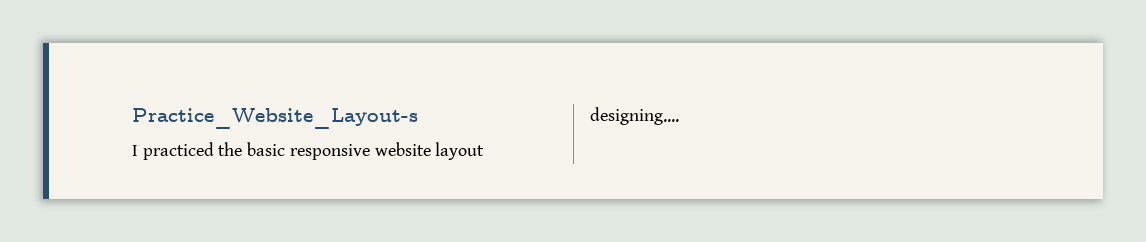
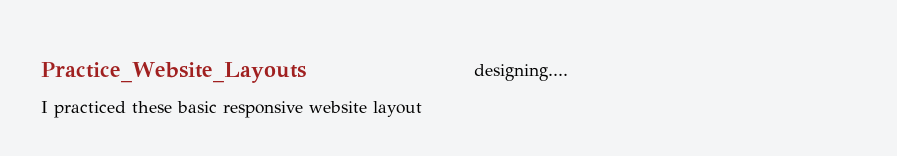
- Practice_Website_Layout-s
+ Practice_Website_Layouts
- I practiced the basic responsive website layout designing....
+ I practiced these basic responsive website layout designing....

